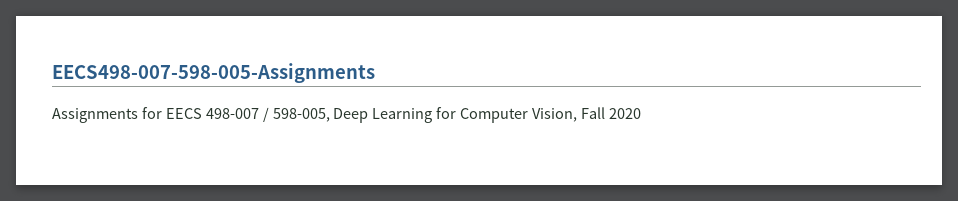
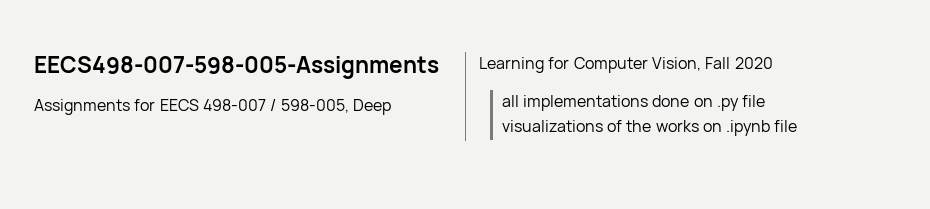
+ all implementations done on .py file
+ visualizations of the works on .ipynb file

